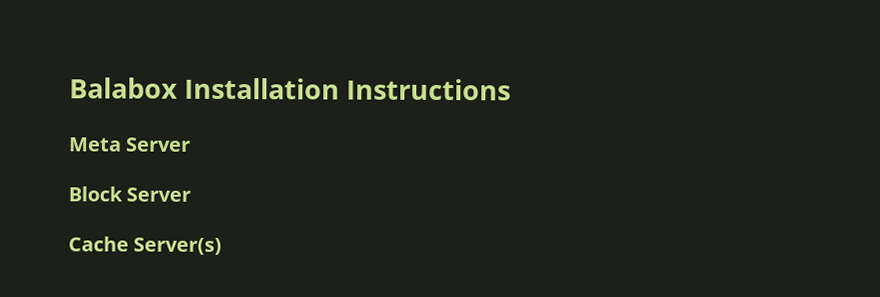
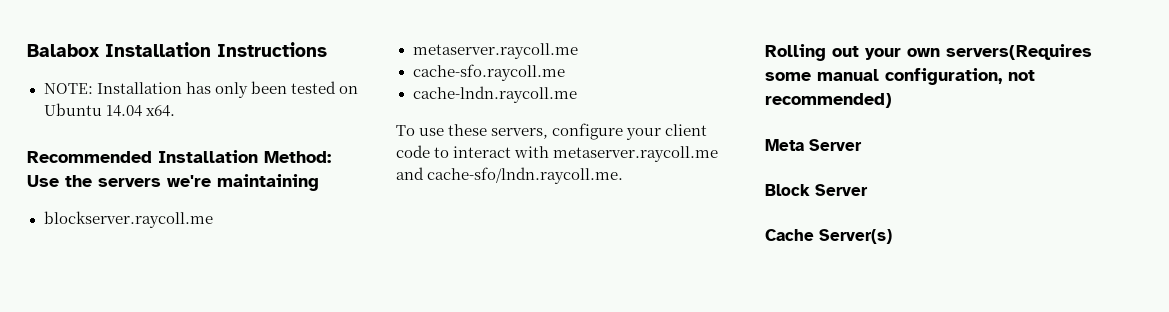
+ NOTE: Installation has only been tested on Ubuntu 14.04 x64.
+ Recommended Installation Method: Use the servers we're maintaining
+ blockserver.raycoll.me
+ metaserver.raycoll.me
+ cache-sfo.raycoll.me
+ cache-lndn.raycoll.me
+ To use these servers, configure your client code to interact with metaserver.raycoll.me and cache-sfo/lndn.raycoll.me.
+ Rolling out your own servers(Requires some manual configuration, not recommended)

